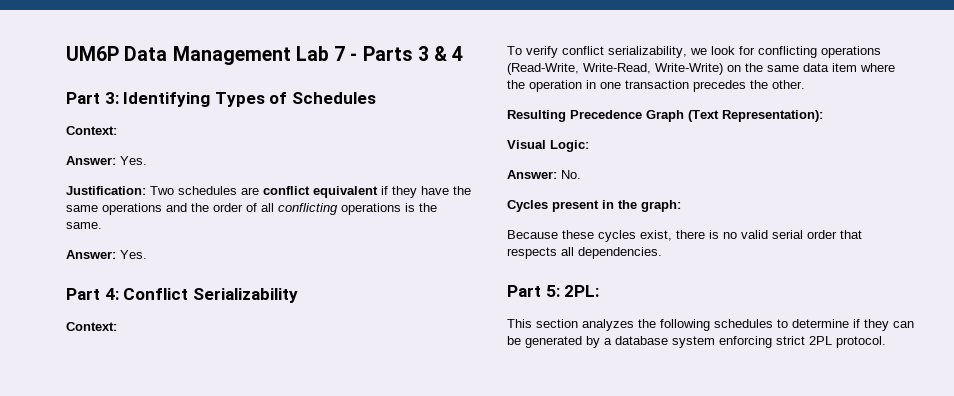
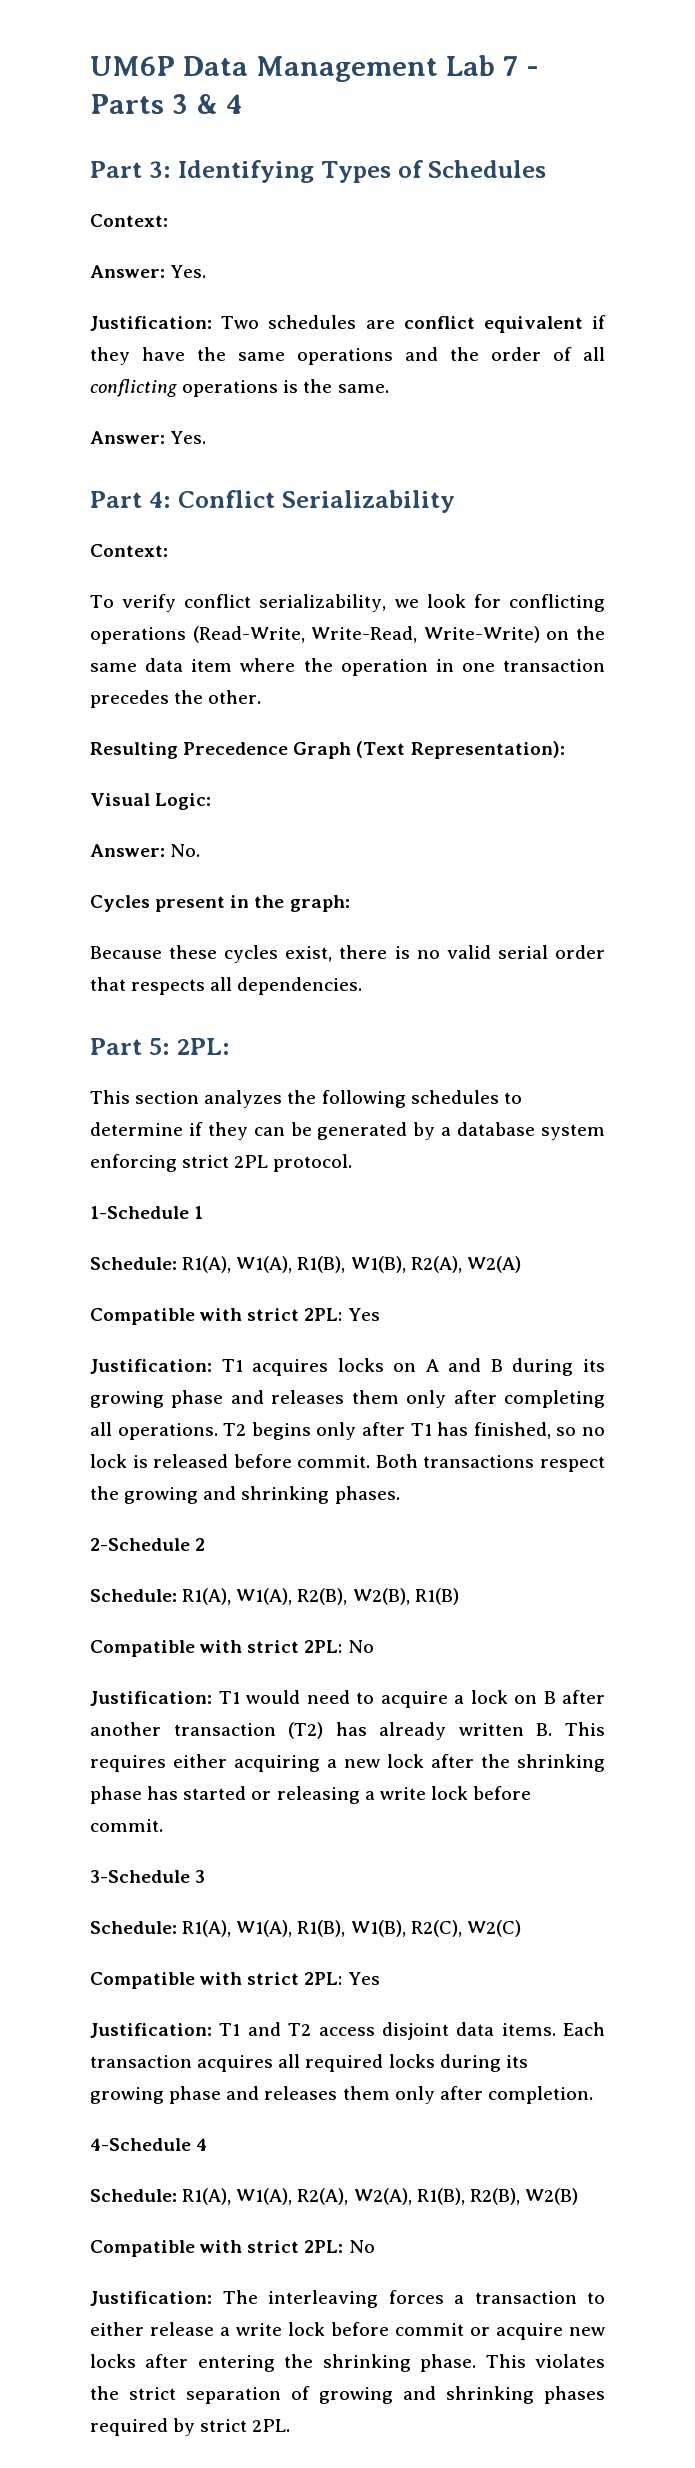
+ 1-Schedule 1
+ Schedule: R1(A), W1(A), R1(B), W1(B), R2(A), W2(A)
+ Compatible with strict 2PL: Yes
+ Justification: T1 acquires locks on A and B during its growing phase and releases them only after completing all operations. T2 begins only after T1 has finished, so no lock is released before commit. Both transactions respect the growing and shrinking phases.
+ 2-Schedule 2
+ Schedule: R1(A), W1(A), R2(B), W2(B), R1(B)
+ Compatible with strict 2PL: No
+ Justification: T1 would need to acquire a lock on B after another transaction (T2) has already written B. This requires either acquiring a new lock after the shrinking phase has started or releasing a write lock before commit.
+ 3-Schedule 3
+ Schedule: R1(A), W1(A), R1(B), W1(B), R2(C), W2(C)
+ Compatible with strict 2PL: Yes
+ Justification: T1 and T2 access disjoint data items. Each transaction acquires all required locks during its growing phase and releases them only after completion.
+ 4-Schedule 4
+ Schedule: R1(A), W1(A), R2(A), W2(A), R1(B), R2(B), W2(B)
+ Compatible with strict 2PL: No
+ Justification: The interleaving forces a transaction to either release a write lock before commit or acquire new locks after entering the shrinking phase. This violates the strict separation of growing and shrinking phases required by strict 2PL.

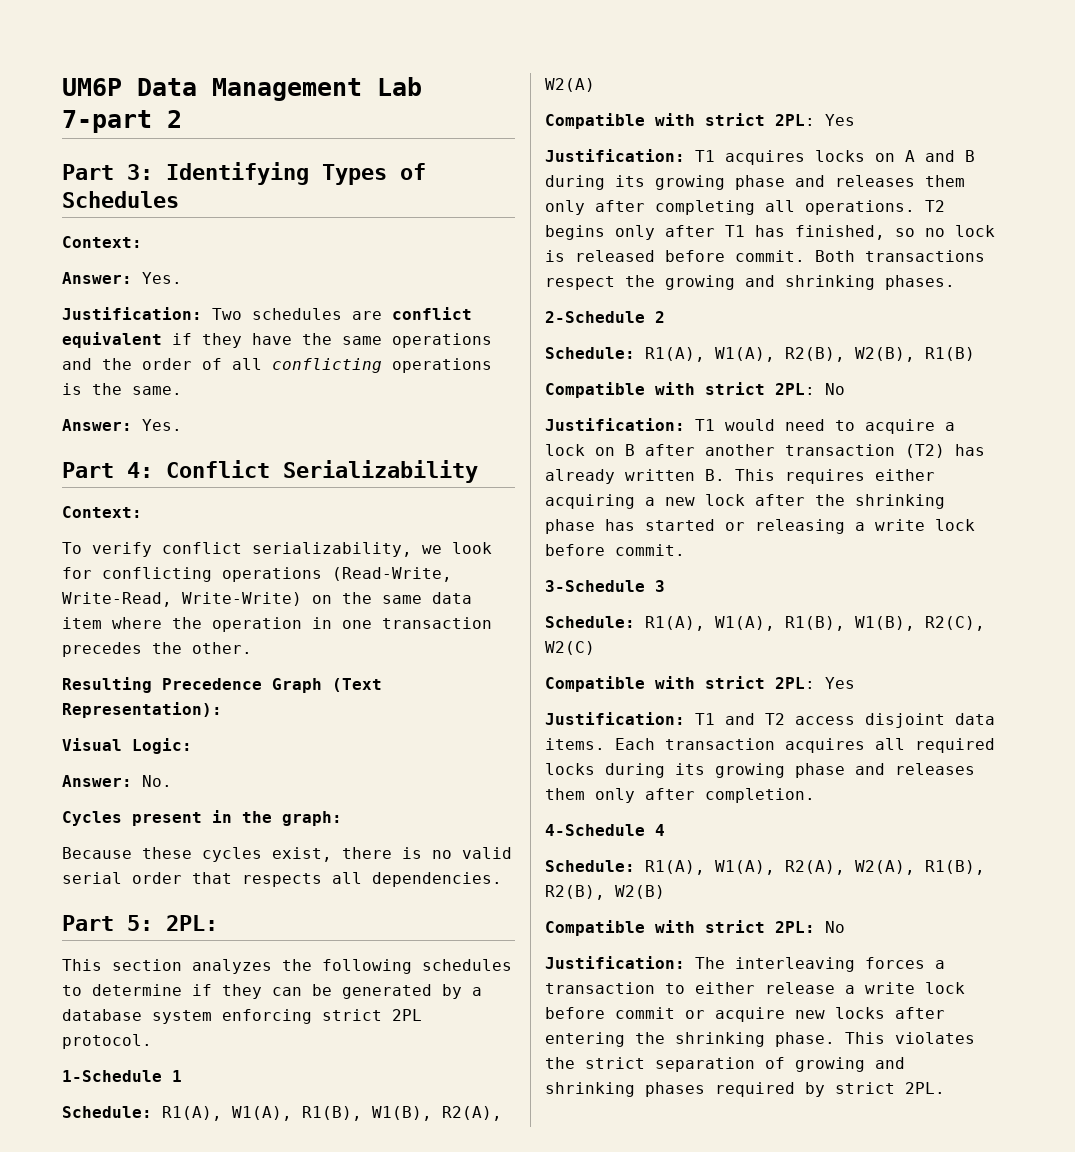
- UM6P Data Management Lab 7 - Parts 3 & 4
+ UM6P Data Management Lab 7-part 2

